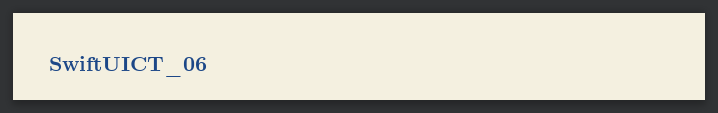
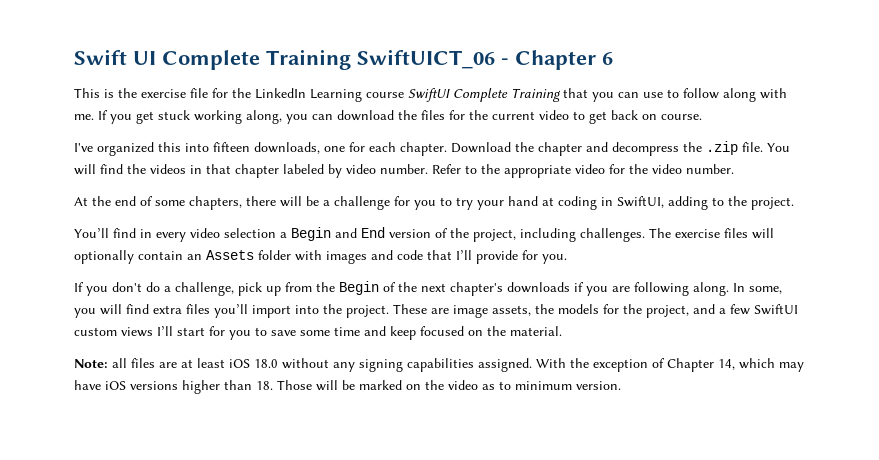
- SwiftUICT_06
+ Swift UI Complete Training SwiftUICT_06 - Chapter 6
+ This is the exercise file for the LinkedIn Learning course SwiftUI Complete Training that you can use to follow along with me. If you get stuck working along, you can download the files for the current video to get back on course.
+ I've organized this into fifteen downloads, one for each chapter. Download the chapter and decompress the .zip file. You will find the videos in that chapter labeled by video number. Refer to the appropriate video for the video number.
+ At the end of some chapters, there will be a challenge for you to try your hand at coding in SwiftUI, adding to the project.
+ You’ll find in every video selection a Begin and End version of the project, including challenges. The exercise files will optionally contain an Assets folder with images and code that I’ll provide for you.
+ If you don't do a challenge, pick up from the Begin of the next chapter's downloads if you are following along. In some, you will find extra files you’ll import into the project. These are image assets, the models for the project, and a few SwiftUI custom views I’ll start for you to save some time and keep focused on the material.
+ Note: all files are at least iOS 18.0 without any signing capabilities assigned. With the exception of Chapter 14, which may have iOS versions higher than 18. Those will be marked on the video as to minimum version.

